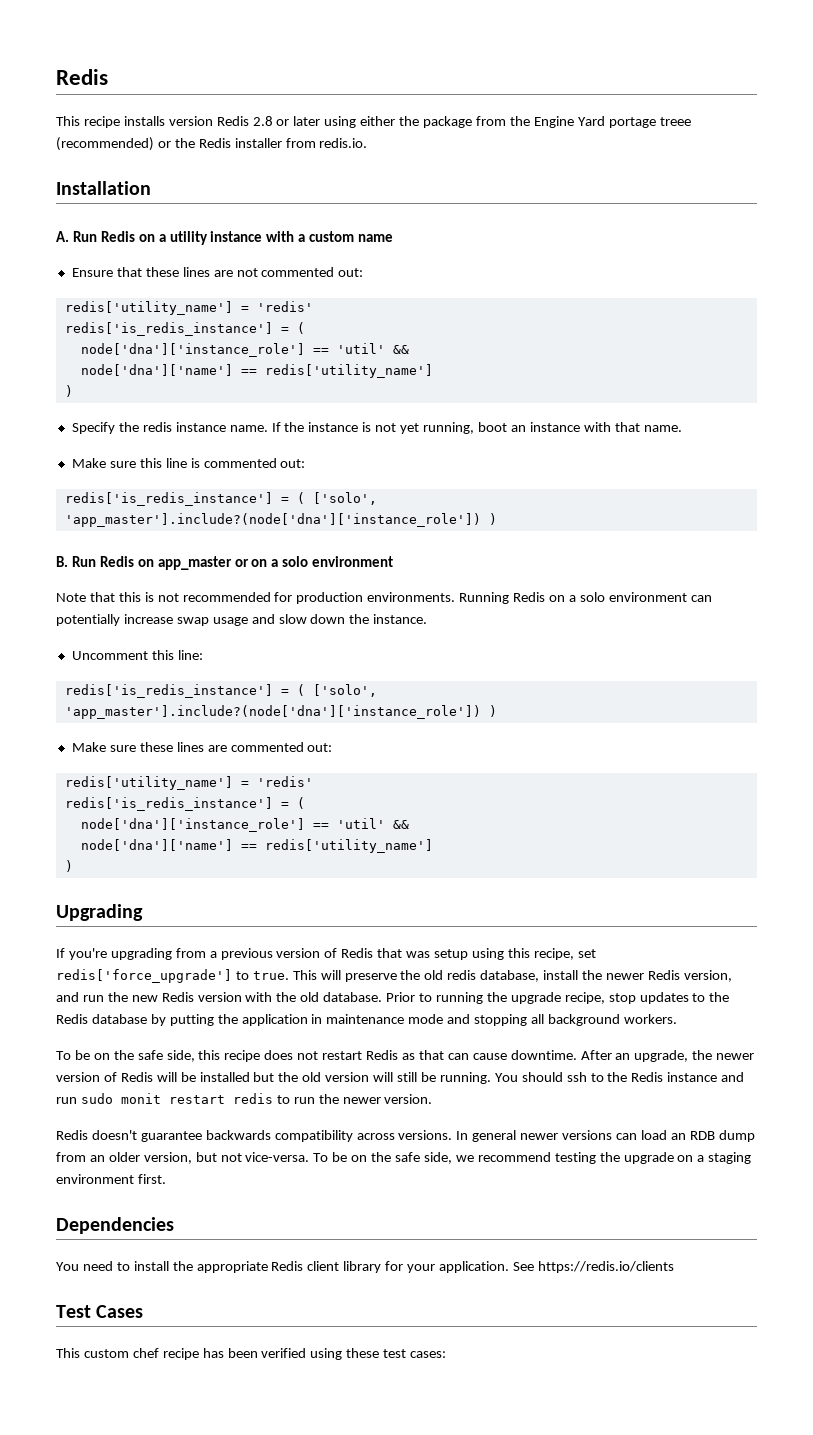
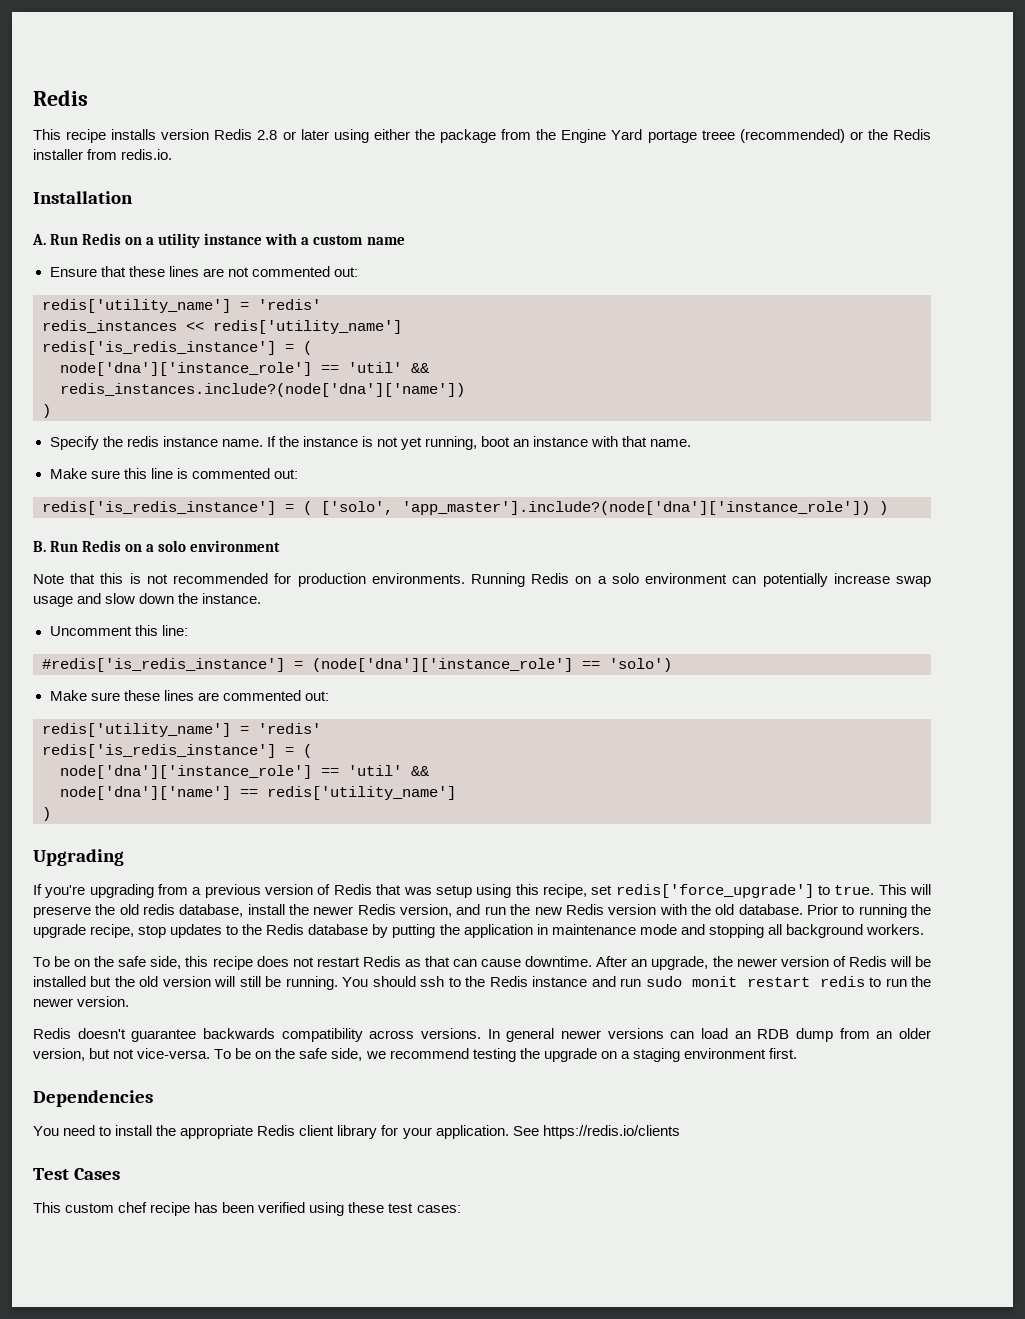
  Ensure that these lines are not commented out:
  redis['utility_name'] = 'redis'
+ redis_instances << redis['utility_name']
  redis['is_redis_instance'] = (
  node['dna']['instance_role'] == 'util' &&
- node['dna']['name'] == redis['utility_name']
+ redis_instances.include?(node['dna']['name'])
- B. Run Redis on app_master or on a solo environment
+ B. Run Redis on a solo environment
  Uncomment this line:
- redis['is_redis_instance'] = ( ['solo', 'app_master'].include?(node['dna']['instance_role']) )
+ #redis['is_redis_instance'] = (node['dna']['instance_role'] == 'solo')

